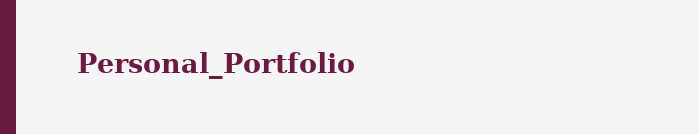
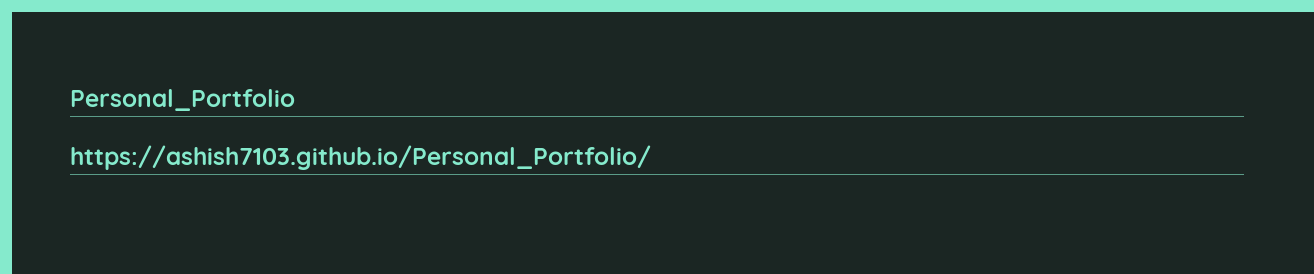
+ https://ashish7103.github.io/Personal_Portfolio/

